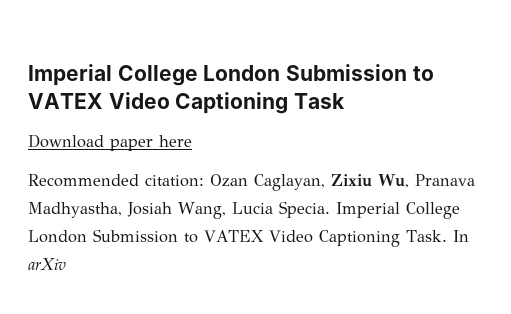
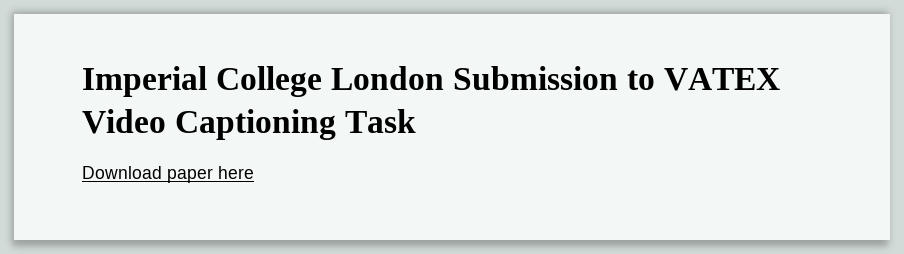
- Recommended citation: Ozan Caglayan, Zixiu Wu, Pranava Madhyastha, Josiah Wang, Lucia Specia. Imperial College London Submission to VATEX Video Captioning Task. In arXiv

